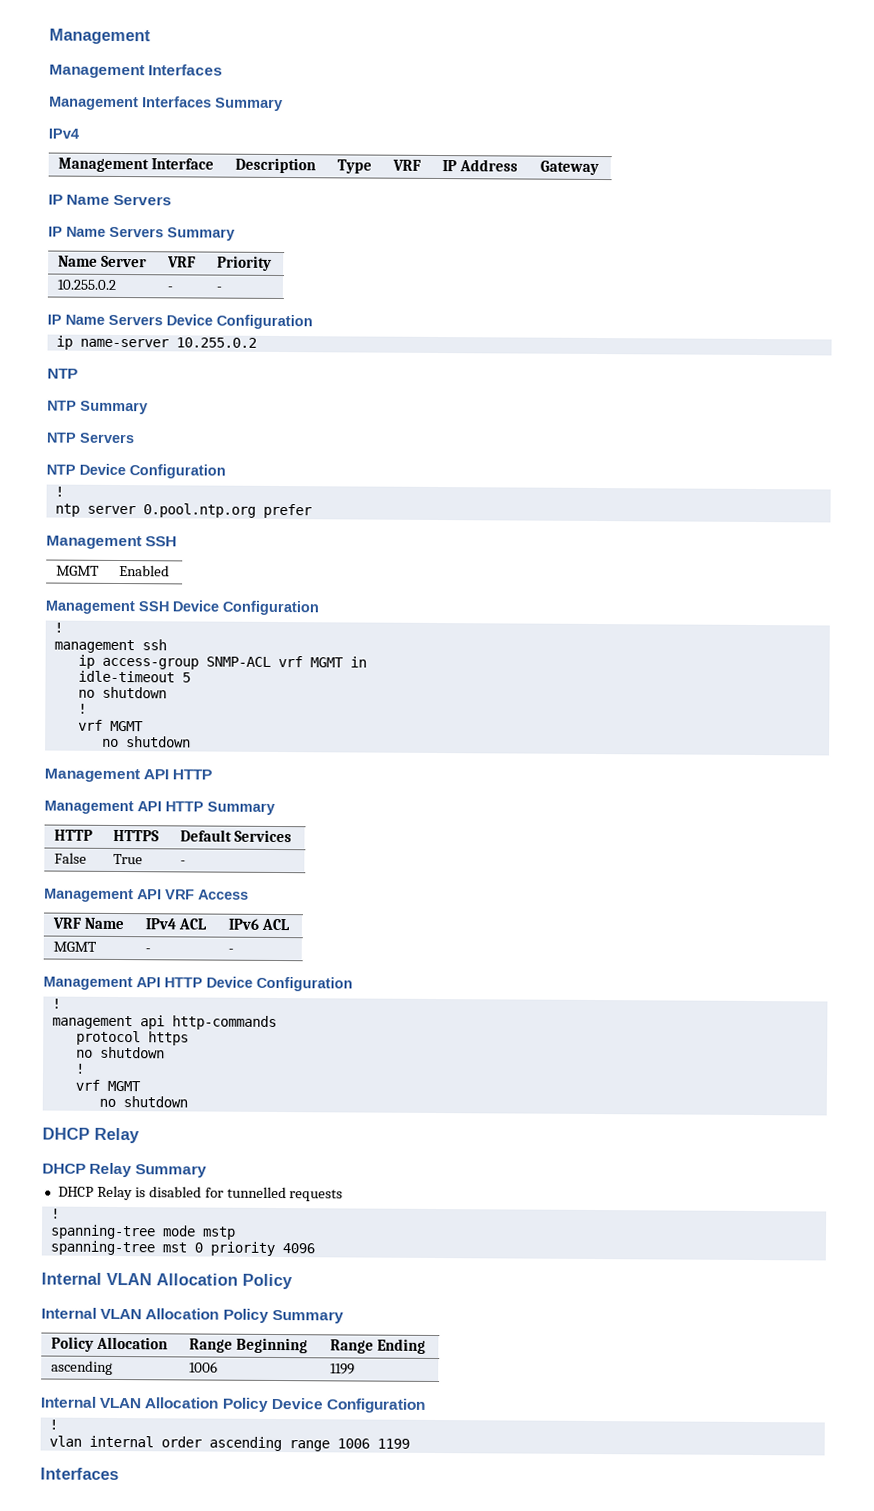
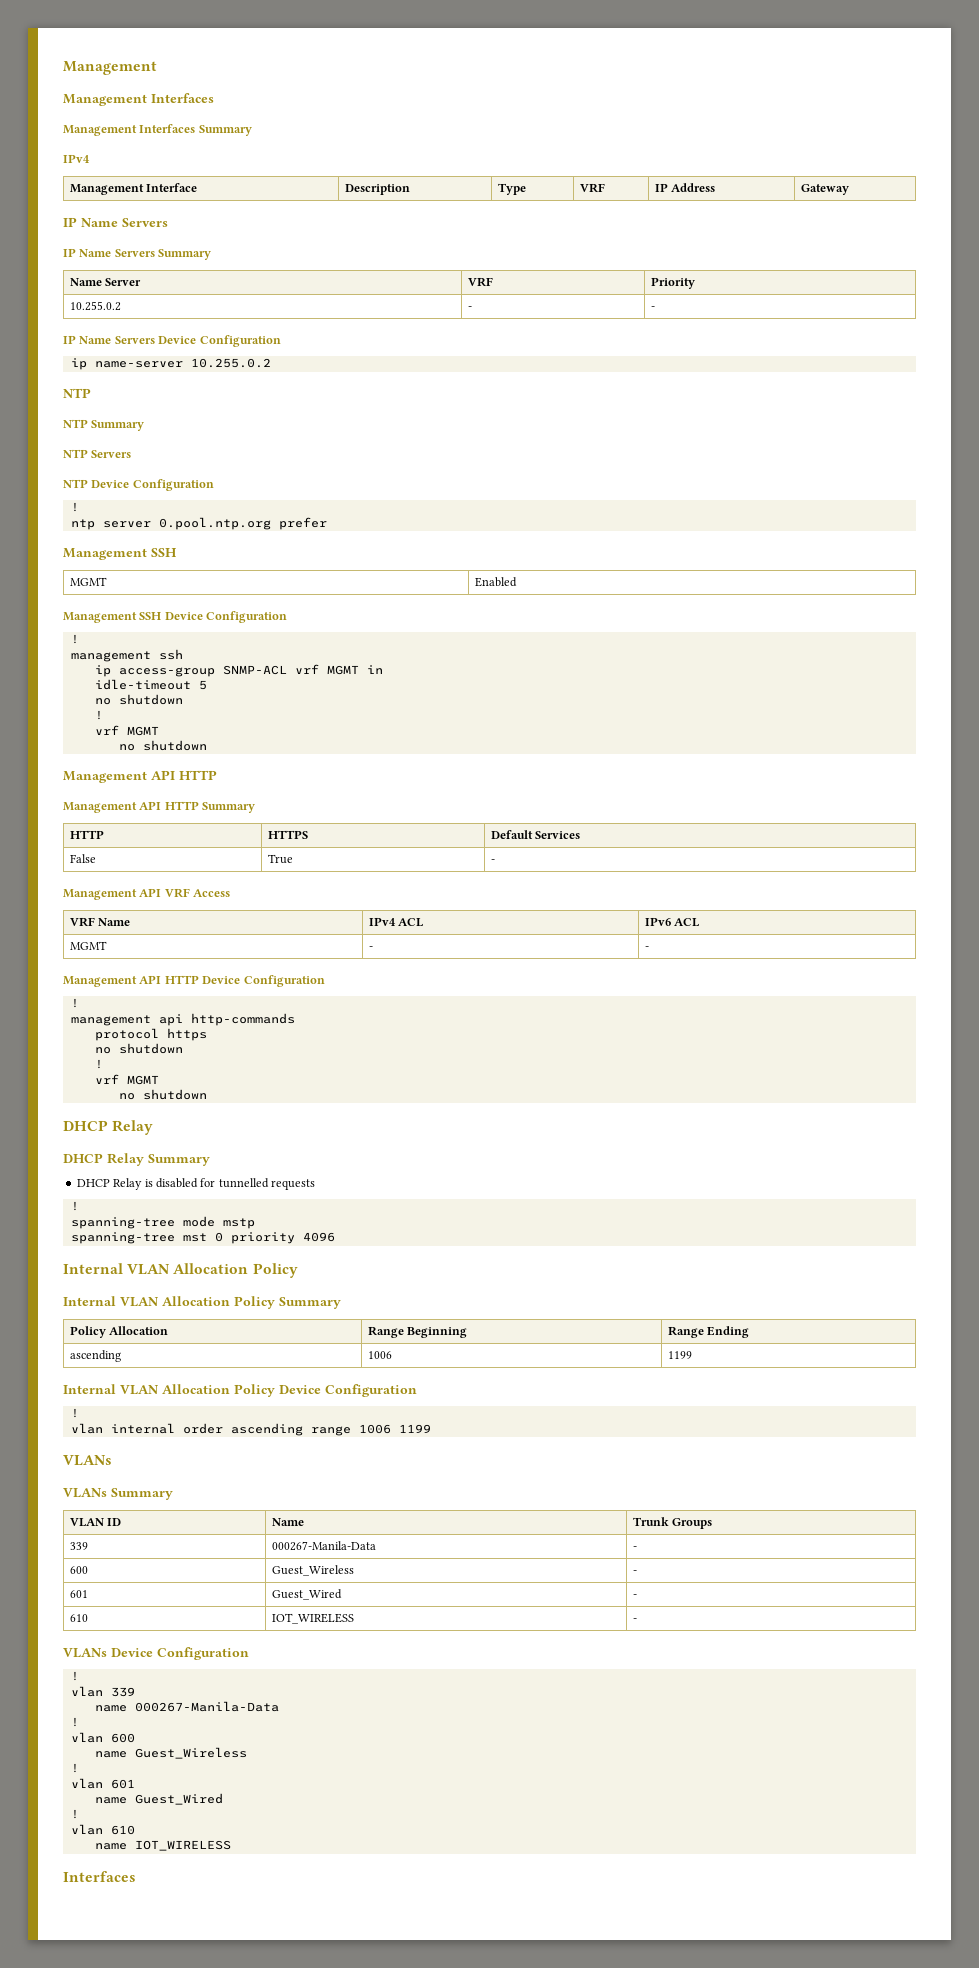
  vlan internal order ascending range 1006 1199
+ VLANs
+ VLANs Summary
+ VLAN ID | Name | Trunk Groups
+ 339 | 000267-Manila-Data | -
+ 600 | Guest_Wireless | -
+ 601 | Guest_Wired | -
+ 610 | IOT_WIRELESS | -
+ VLANs Device Configuration
+ !
+ vlan 339
+ name 000267-Manila-Data
+ !
+ vlan 600
+ name Guest_Wireless
+ !
+ vlan 601
+ name Guest_Wired
+ !
+ vlan 610
+ name IOT_WIRELESS

